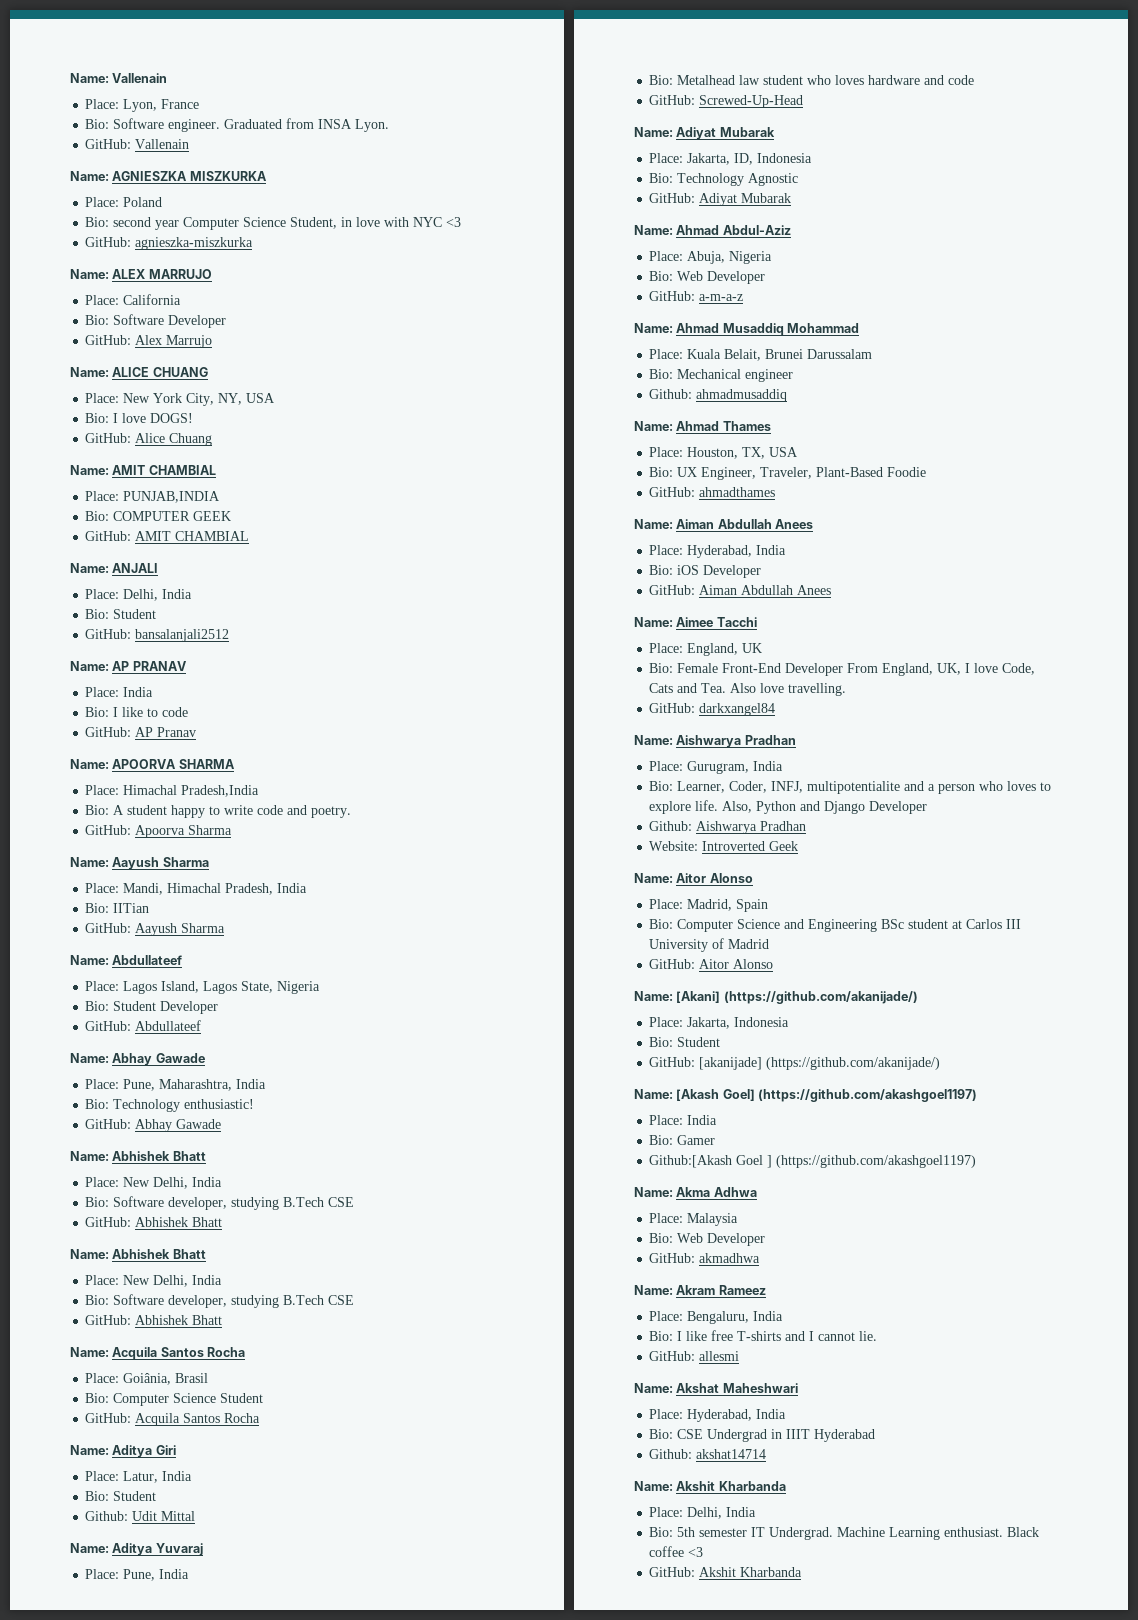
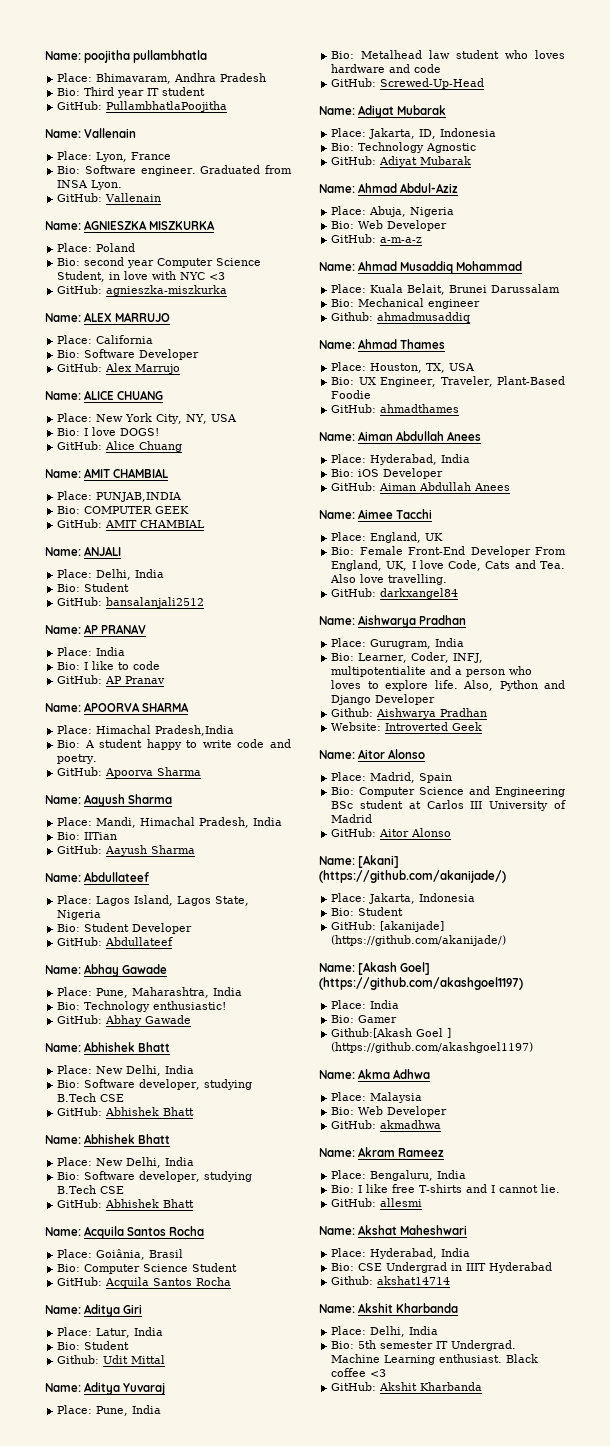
+ Name: poojitha pullambhatla
+ Place: Bhimavaram, Andhra Pradesh
+ Bio: Third year IT student
+ GitHub: PullambhatlaPoojitha

